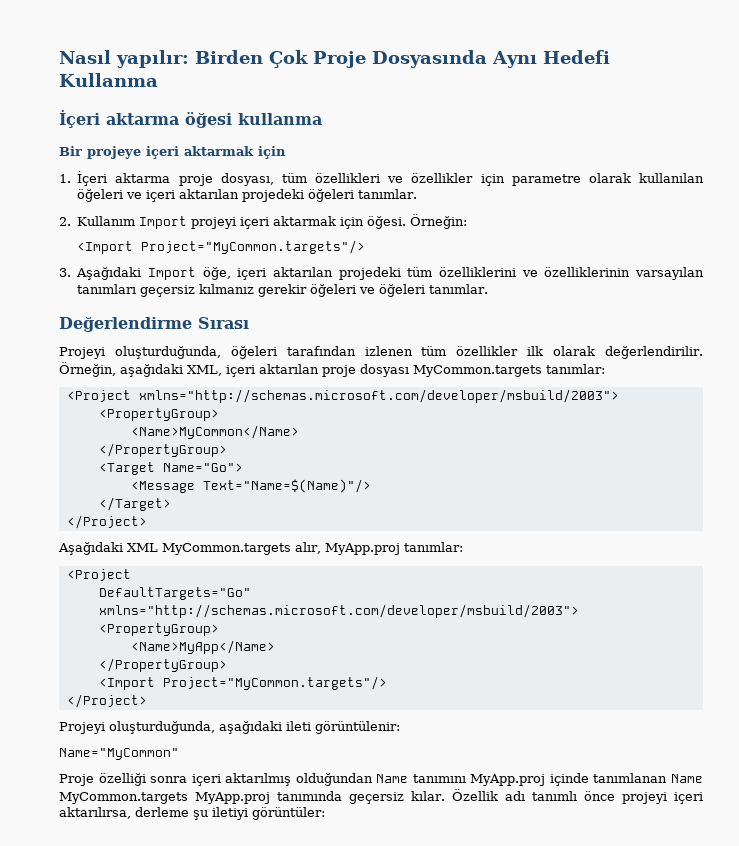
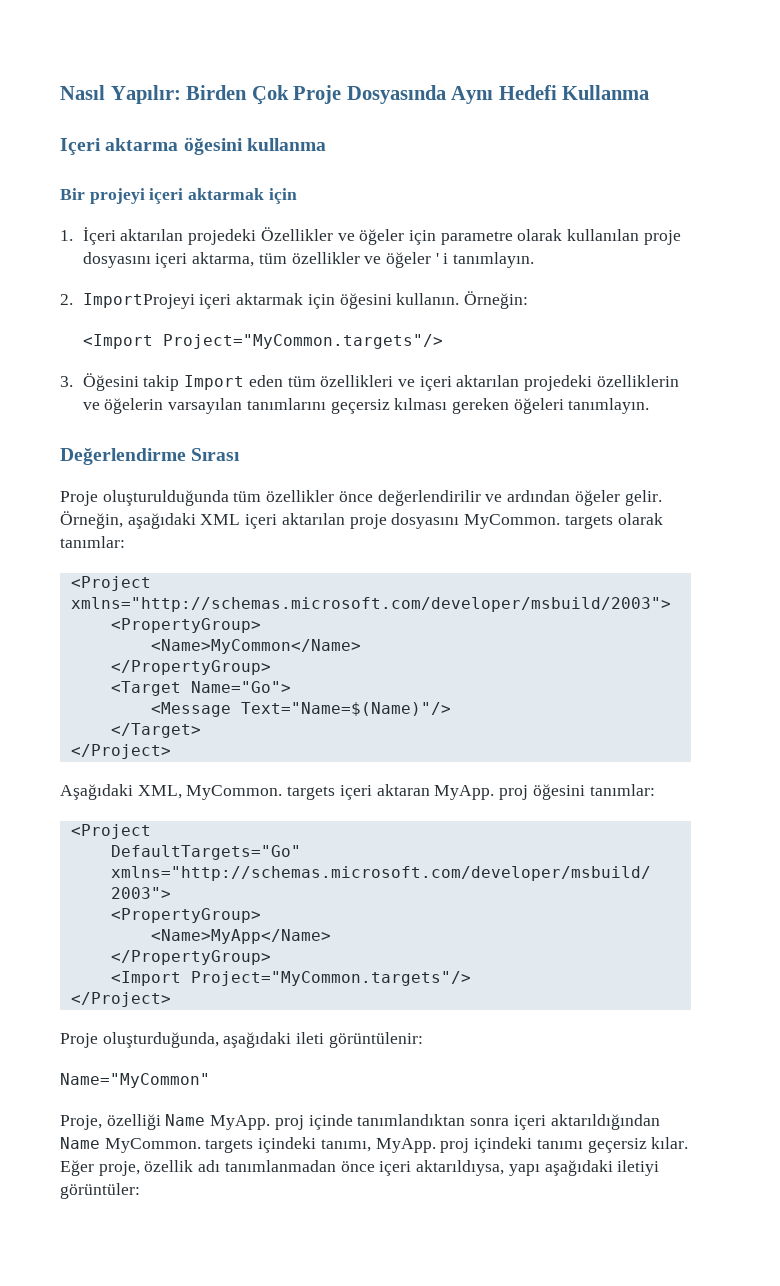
- Nasıl yapılır: Birden Çok Proje Dosyasında Aynı Hedefi Kullanma
+ Nasıl Yapılır: Birden Çok Proje Dosyasında Aynı Hedefi Kullanma
- İçeri aktarma öğesi kullanma
+ Içeri aktarma öğesini kullanma
- Bir projeye içeri aktarmak için
+ Bir projeyi içeri aktarmak için
- 1. İçeri aktarma proje dosyası, tüm özellikleri ve özellikler için parametre olarak kullanılan öğeleri ve içeri aktarılan projedeki öğeleri tanımlar.
- 2. Kullanım Import projeyi içeri aktarmak için öğesi.
+ 1. İçeri aktarılan projedeki Özellikler ve öğeler için parametre olarak kullanılan proje dosyasını içeri aktarma, tüm özellikler ve öğeler ' i tanımlayın.
+ 2. ImportProjeyi içeri aktarmak için öğesini kullanın.
- 3. Aşağıdaki Import öğe, içeri aktarılan projedeki tüm özelliklerini ve özelliklerinin varsayılan tanımları geçersiz kılmanız gerekir öğeleri ve öğeleri tanımlar.
+ 3. Öğesini takip Import eden tüm özellikleri ve içeri aktarılan projedeki özelliklerin ve öğelerin varsayılan tanımlarını geçersiz kılması gereken öğeleri tanımlayın.
  Değerlendirme Sırası
- Projeyi oluşturduğunda, öğeleri tarafından izlenen tüm özellikler ilk olarak değerlendirilir.
+ Proje oluşturulduğunda tüm özellikler önce değerlendirilir ve ardından öğeler gelir.
- Örneğin, aşağıdaki XML, içeri aktarılan proje dosyası MyCommon.targets tanımlar:
+ Örneğin, aşağıdaki XML içeri aktarılan proje dosyasını MyCommon. targets olarak tanımlar:
- Aşağıdaki XML MyCommon.targets alır, MyApp.proj tanımlar:
+ Aşağıdaki XML, MyCommon. targets içeri aktaran MyApp. proj öğesini tanımlar:
- Projeyi oluşturduğunda, aşağıdaki ileti görüntülenir:
+ Proje oluşturduğunda, aşağıdaki ileti görüntülenir:
- Proje özelliği sonra içeri aktarılmış olduğundan Name tanımını MyApp.proj içinde tanımlanan Name MyCommon.targets MyApp.proj tanımında geçersiz kılar. Özellik adı tanımlı önce projeyi içeri aktarılırsa, derleme şu iletiyi görüntüler:
+ Proje, özelliği Name MyApp. proj içinde tanımlandıktan sonra içeri aktarıldığından Name MyCommon. targets içindeki tanımı, MyApp. proj içindeki tanımı geçersiz kılar. Eğer proje, özellik adı tanımlanmadan önce içeri aktarıldıysa, yapı aşağıdaki iletiyi görüntüler:

